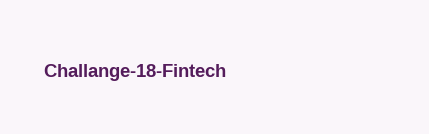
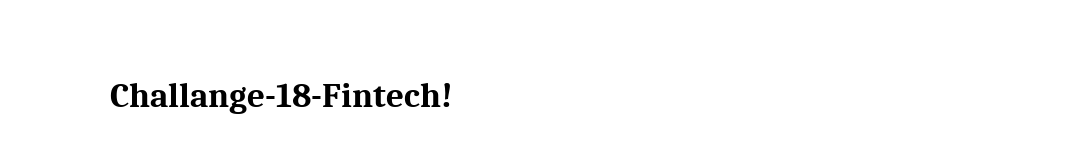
- Challange-18-Fintech
+ Challange-18-Fintech!

